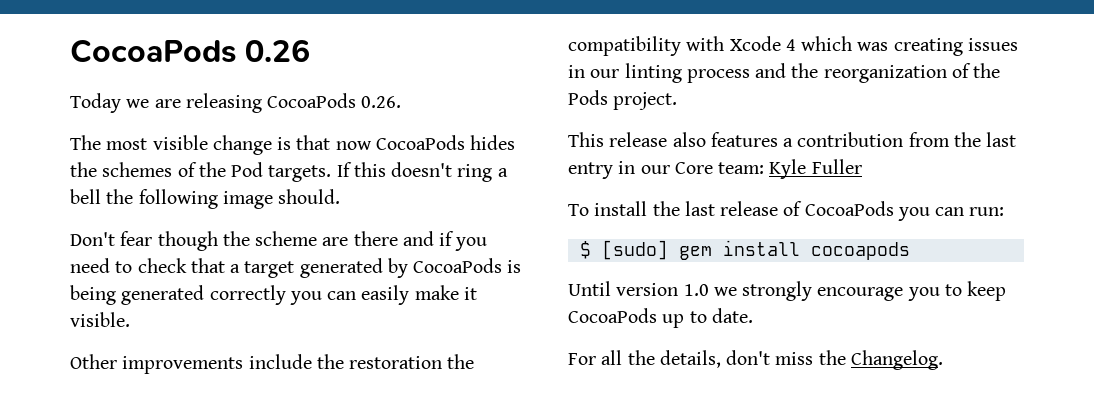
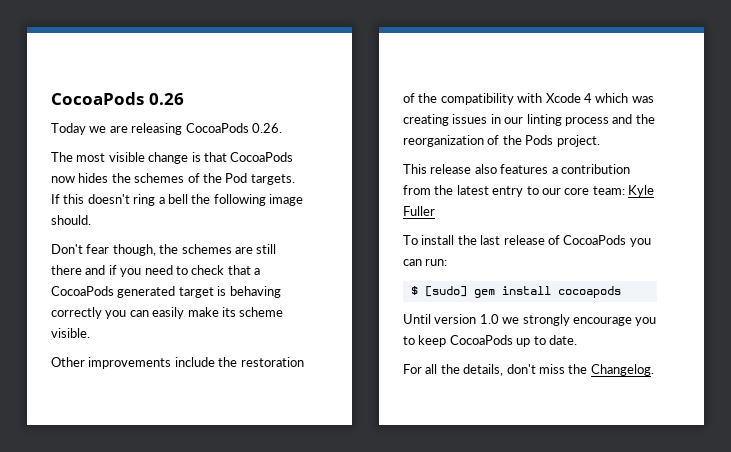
- The most visible change is that now CocoaPods hides the schemes of the Pod targets.
+ The most visible change is that CocoaPods now hides the schemes of the Pod targets.
- Don't fear though the scheme are there and if you need to check that a target generated by CocoaPods is being generated correctly you can easily make it visible.
+ Don't fear though, the schemes are still there and if you need to check that a CocoaPods generated target is behaving correctly you can easily make its scheme visible.
- Other improvements include the restoration the compatibility with Xcode 4 which was creating issues in our linting process and the reorganization of the Pods project.
+ Other improvements include the restoration of the compatibility with Xcode 4 which was creating issues in our linting process and the reorganization of the Pods project.
- This release also features a contribution from the last entry in our Core team: Kyle Fuller
+ This release also features a contribution from the latest entry to our core team: Kyle Fuller

